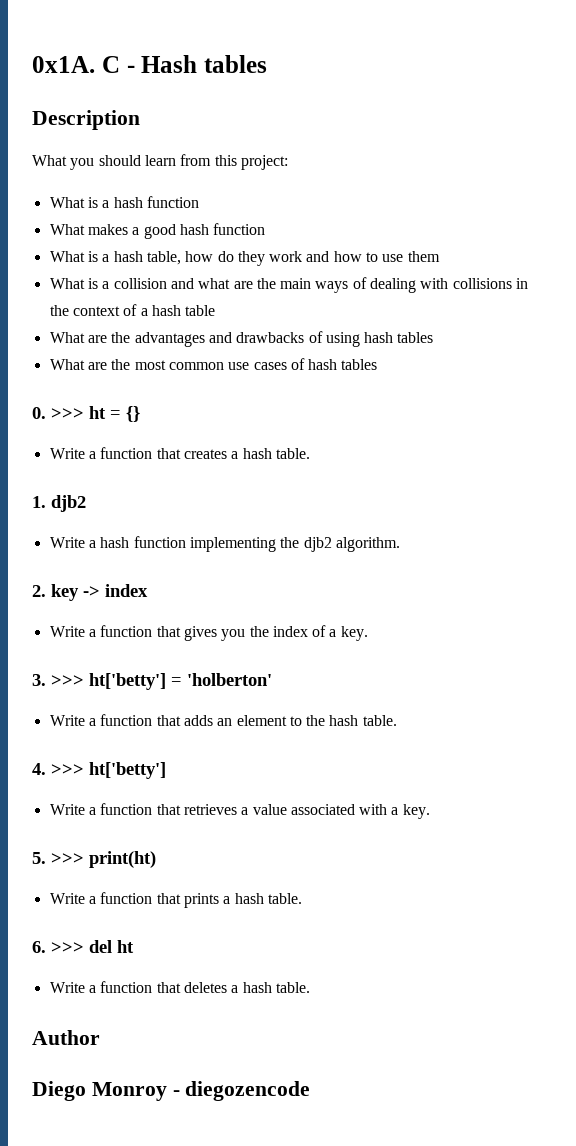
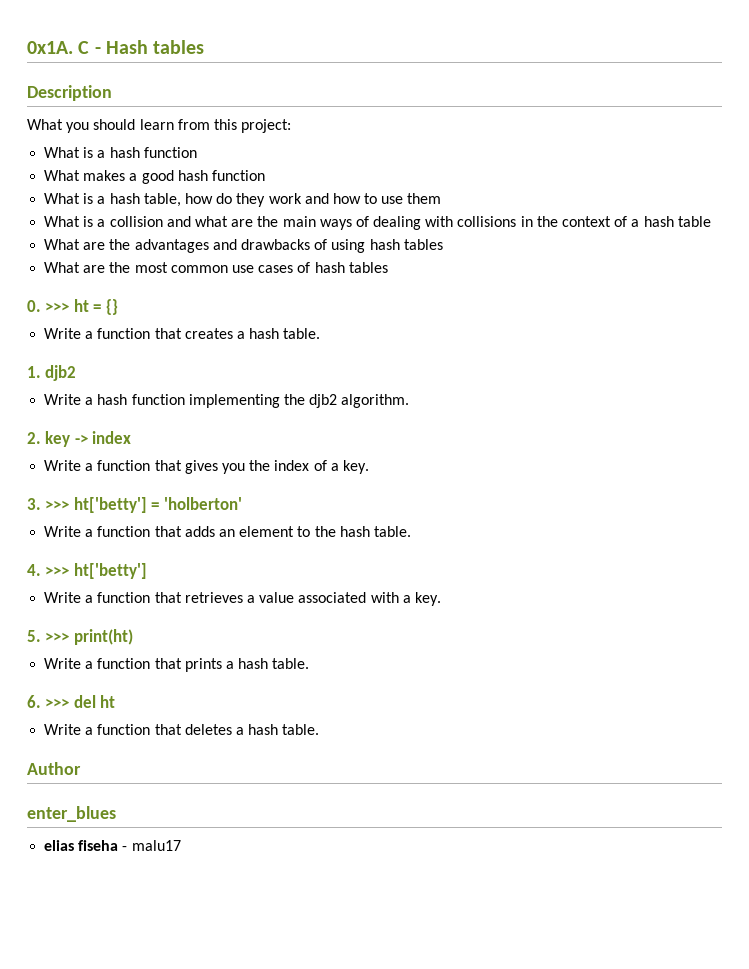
- Diego Monroy - diegozencode
+ enter_blues
+ elias fiseha - malu17

